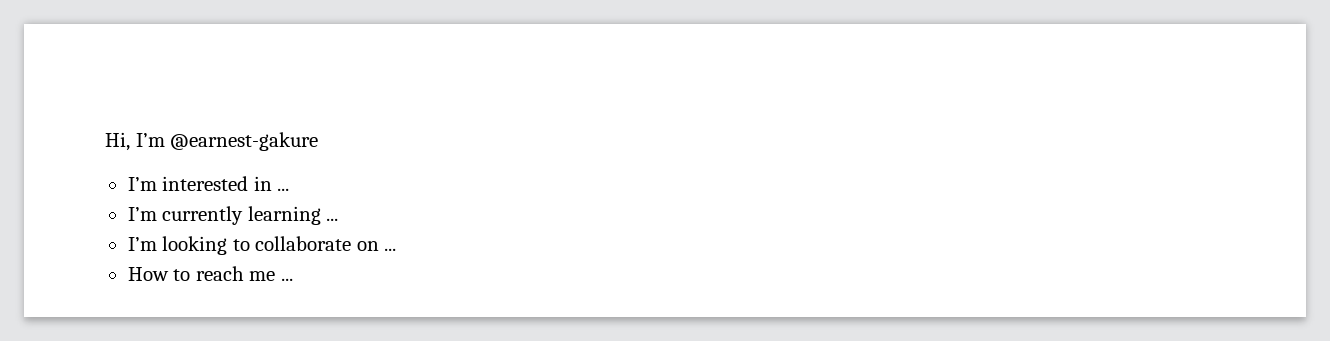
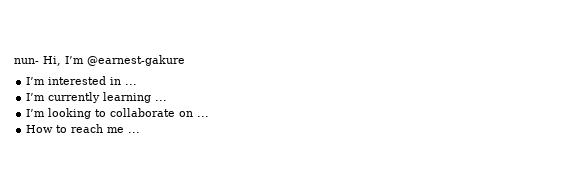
- Hi, I’m @earnest-gakure
+ nun- Hi, I’m @earnest-gakure

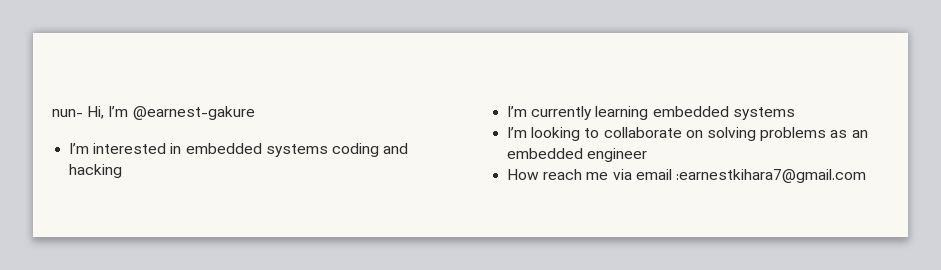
- I’m interested in ...
+ I’m interested in embedded systems coding and hacking
- I’m currently learning ...
+ I’m currently learning embedded systems
- I’m looking to collaborate on ...
+ I’m looking to collaborate on solving problems as an embedded engineer
- How to reach me ...
+ How reach me via email :earnestkihara7@gmail.com

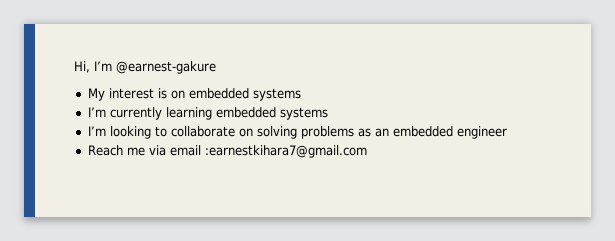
- nun- Hi, I’m @earnest-gakure
+ Hi, I’m @earnest-gakure
- I’m interested in embedded systems coding and hacking
+ My interest is on embedded systems
- How reach me via email :earnestkihara7@gmail.com
+ Reach me via email :earnestkihara7@gmail.com

